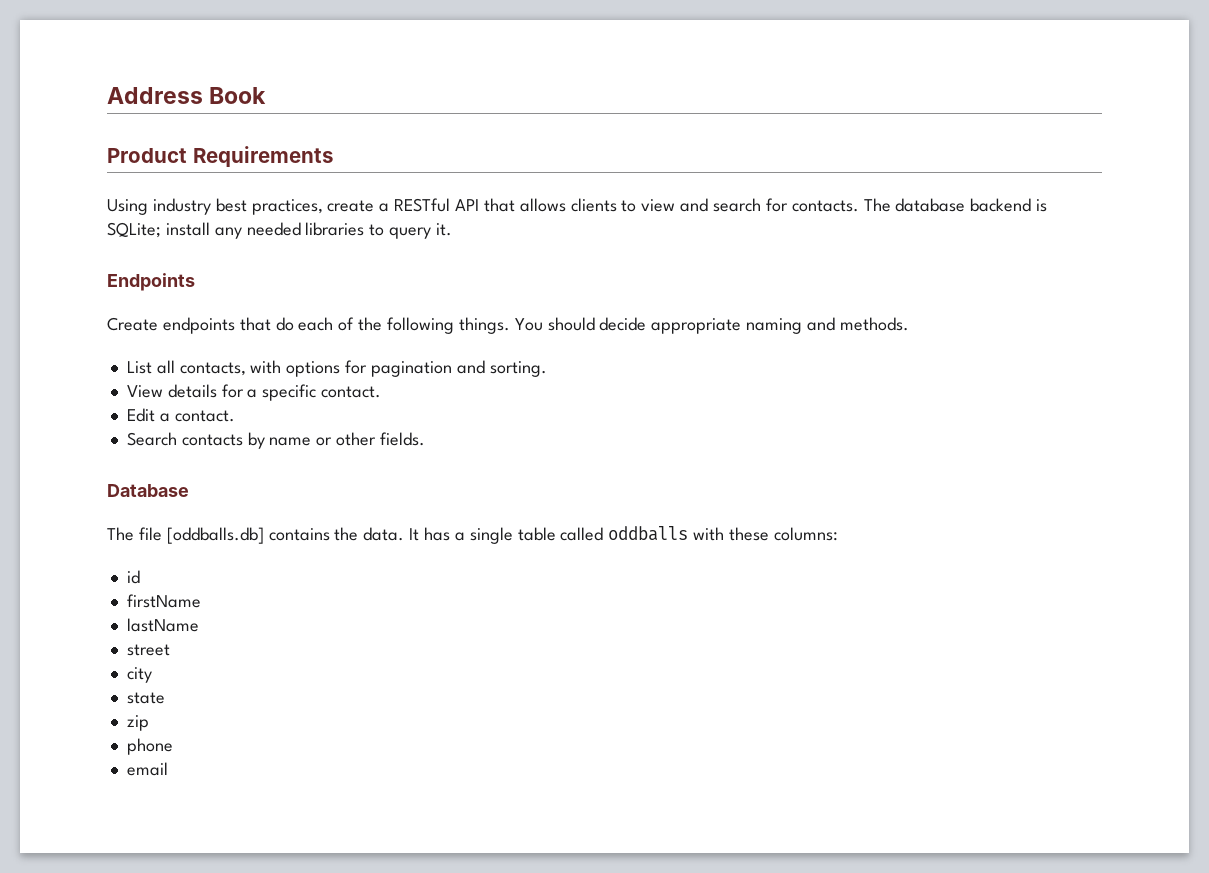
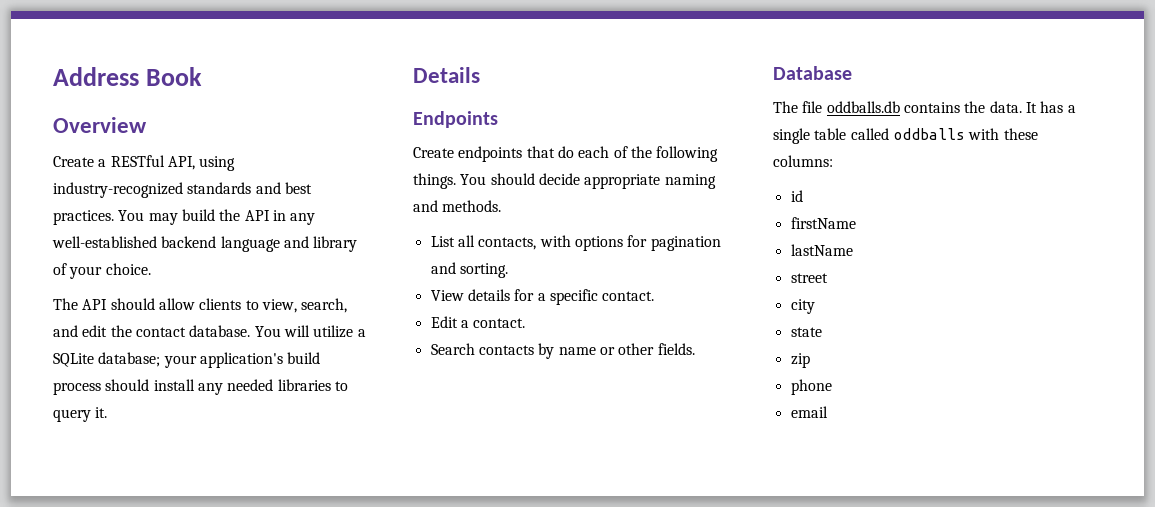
- Product Requirements
- Using industry best practices, create a RESTful API that allows clients to view and search for contacts. The database backend is SQLite; install any needed libraries to query it.
+ Overview
+ Create a RESTful API, using industry-recognized standards and best practices. You may build the API in any well-established backend language and library of your choice.
+ The API should allow clients to view, search, and edit the contact database. You will utilize a SQLite database; your application's build process should install any needed libraries to query it.
+ Details
- The file [oddballs.db] contains the data.
+ The file oddballs.db contains the data.

